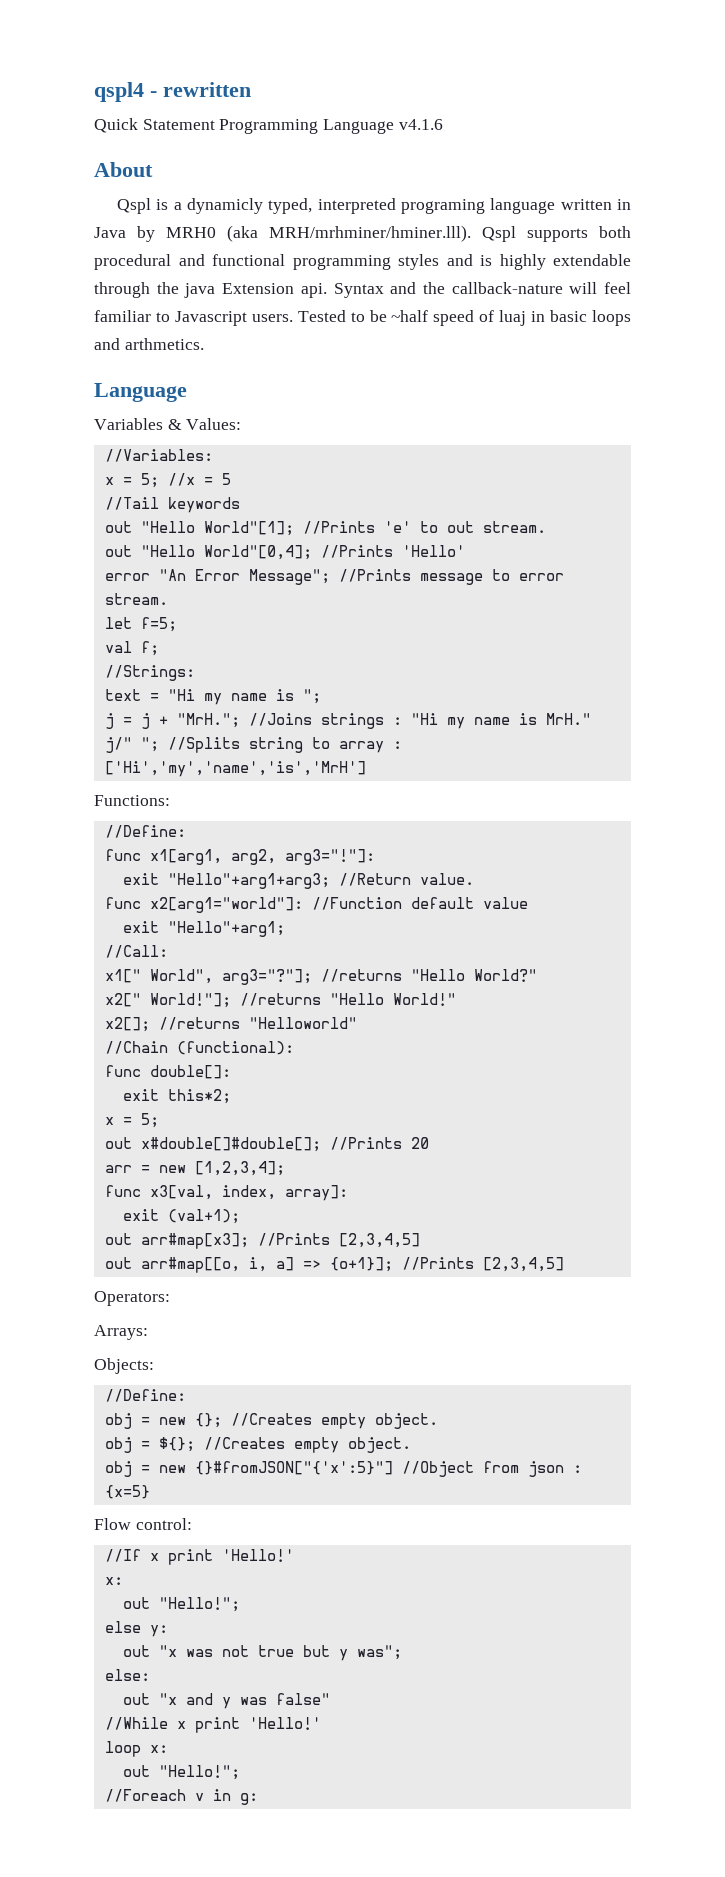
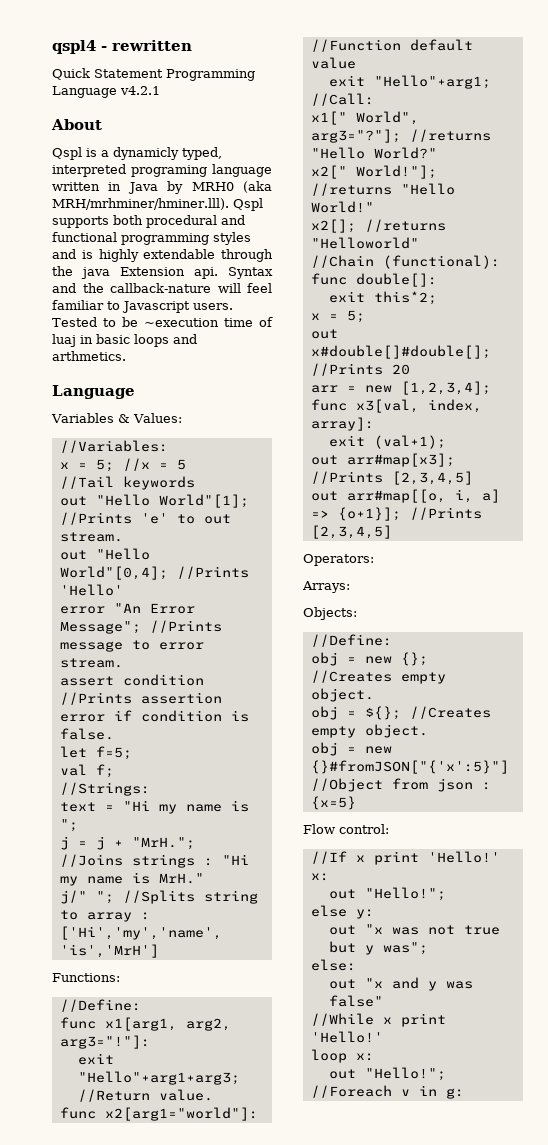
- Quick Statement Programming Language v4.1.6
+ Quick Statement Programming Language v4.2.1
- Tested to be ~half speed of luaj in basic loops and arthmetics.
+ Tested to be ~execution time of luaj in basic loops and arthmetics.
+ assert condition //Prints assertion error if condition is false.

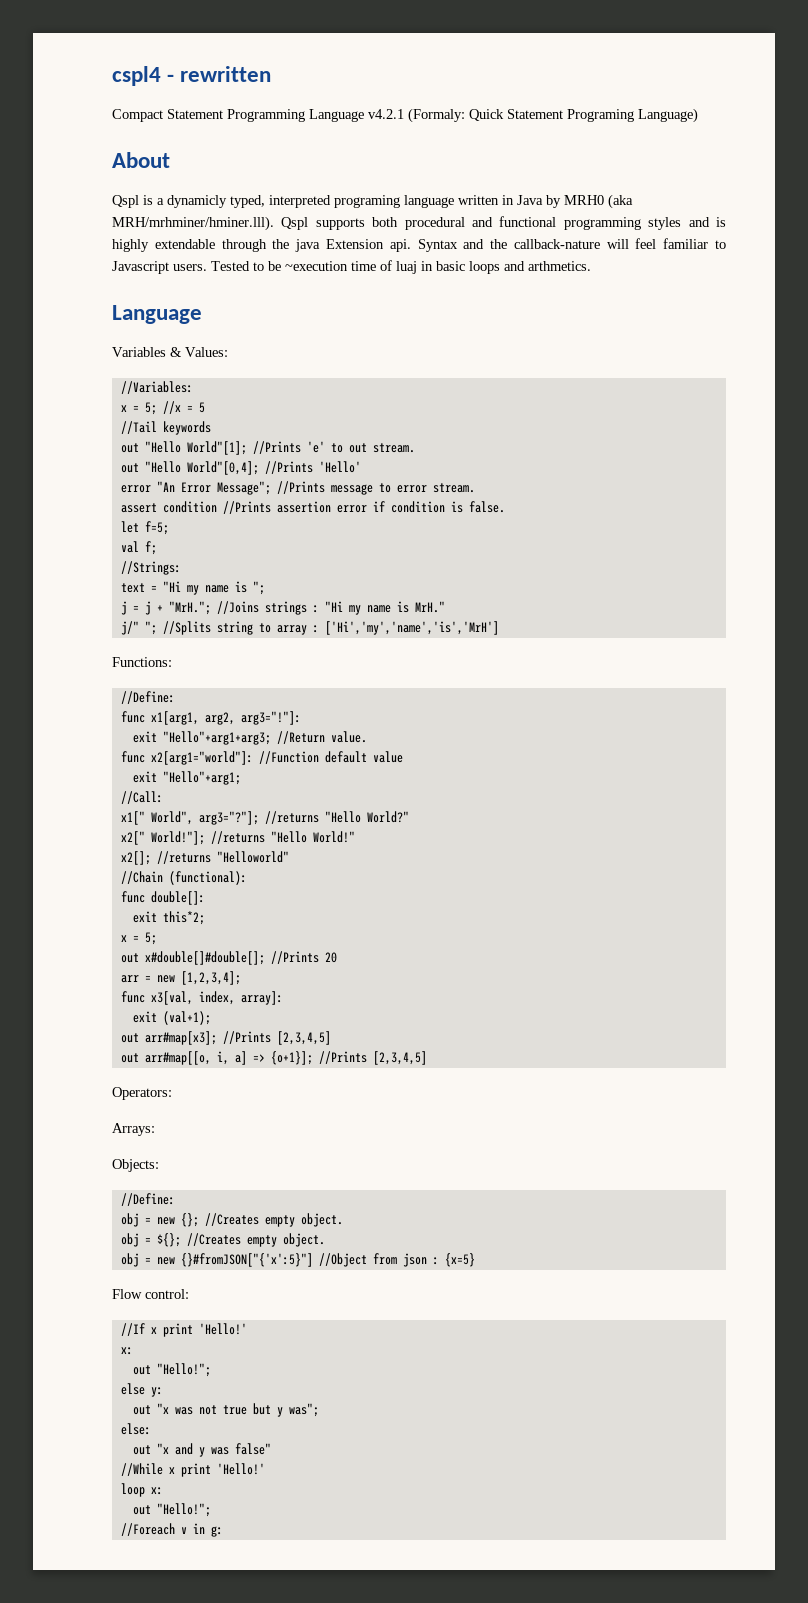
- qspl4 - rewritten
+ cspl4 - rewritten
- Quick Statement Programming Language v4.2.1
+ Compact Statement Programming Language v4.2.1 (Formaly: Quick Statement Programing Language)

